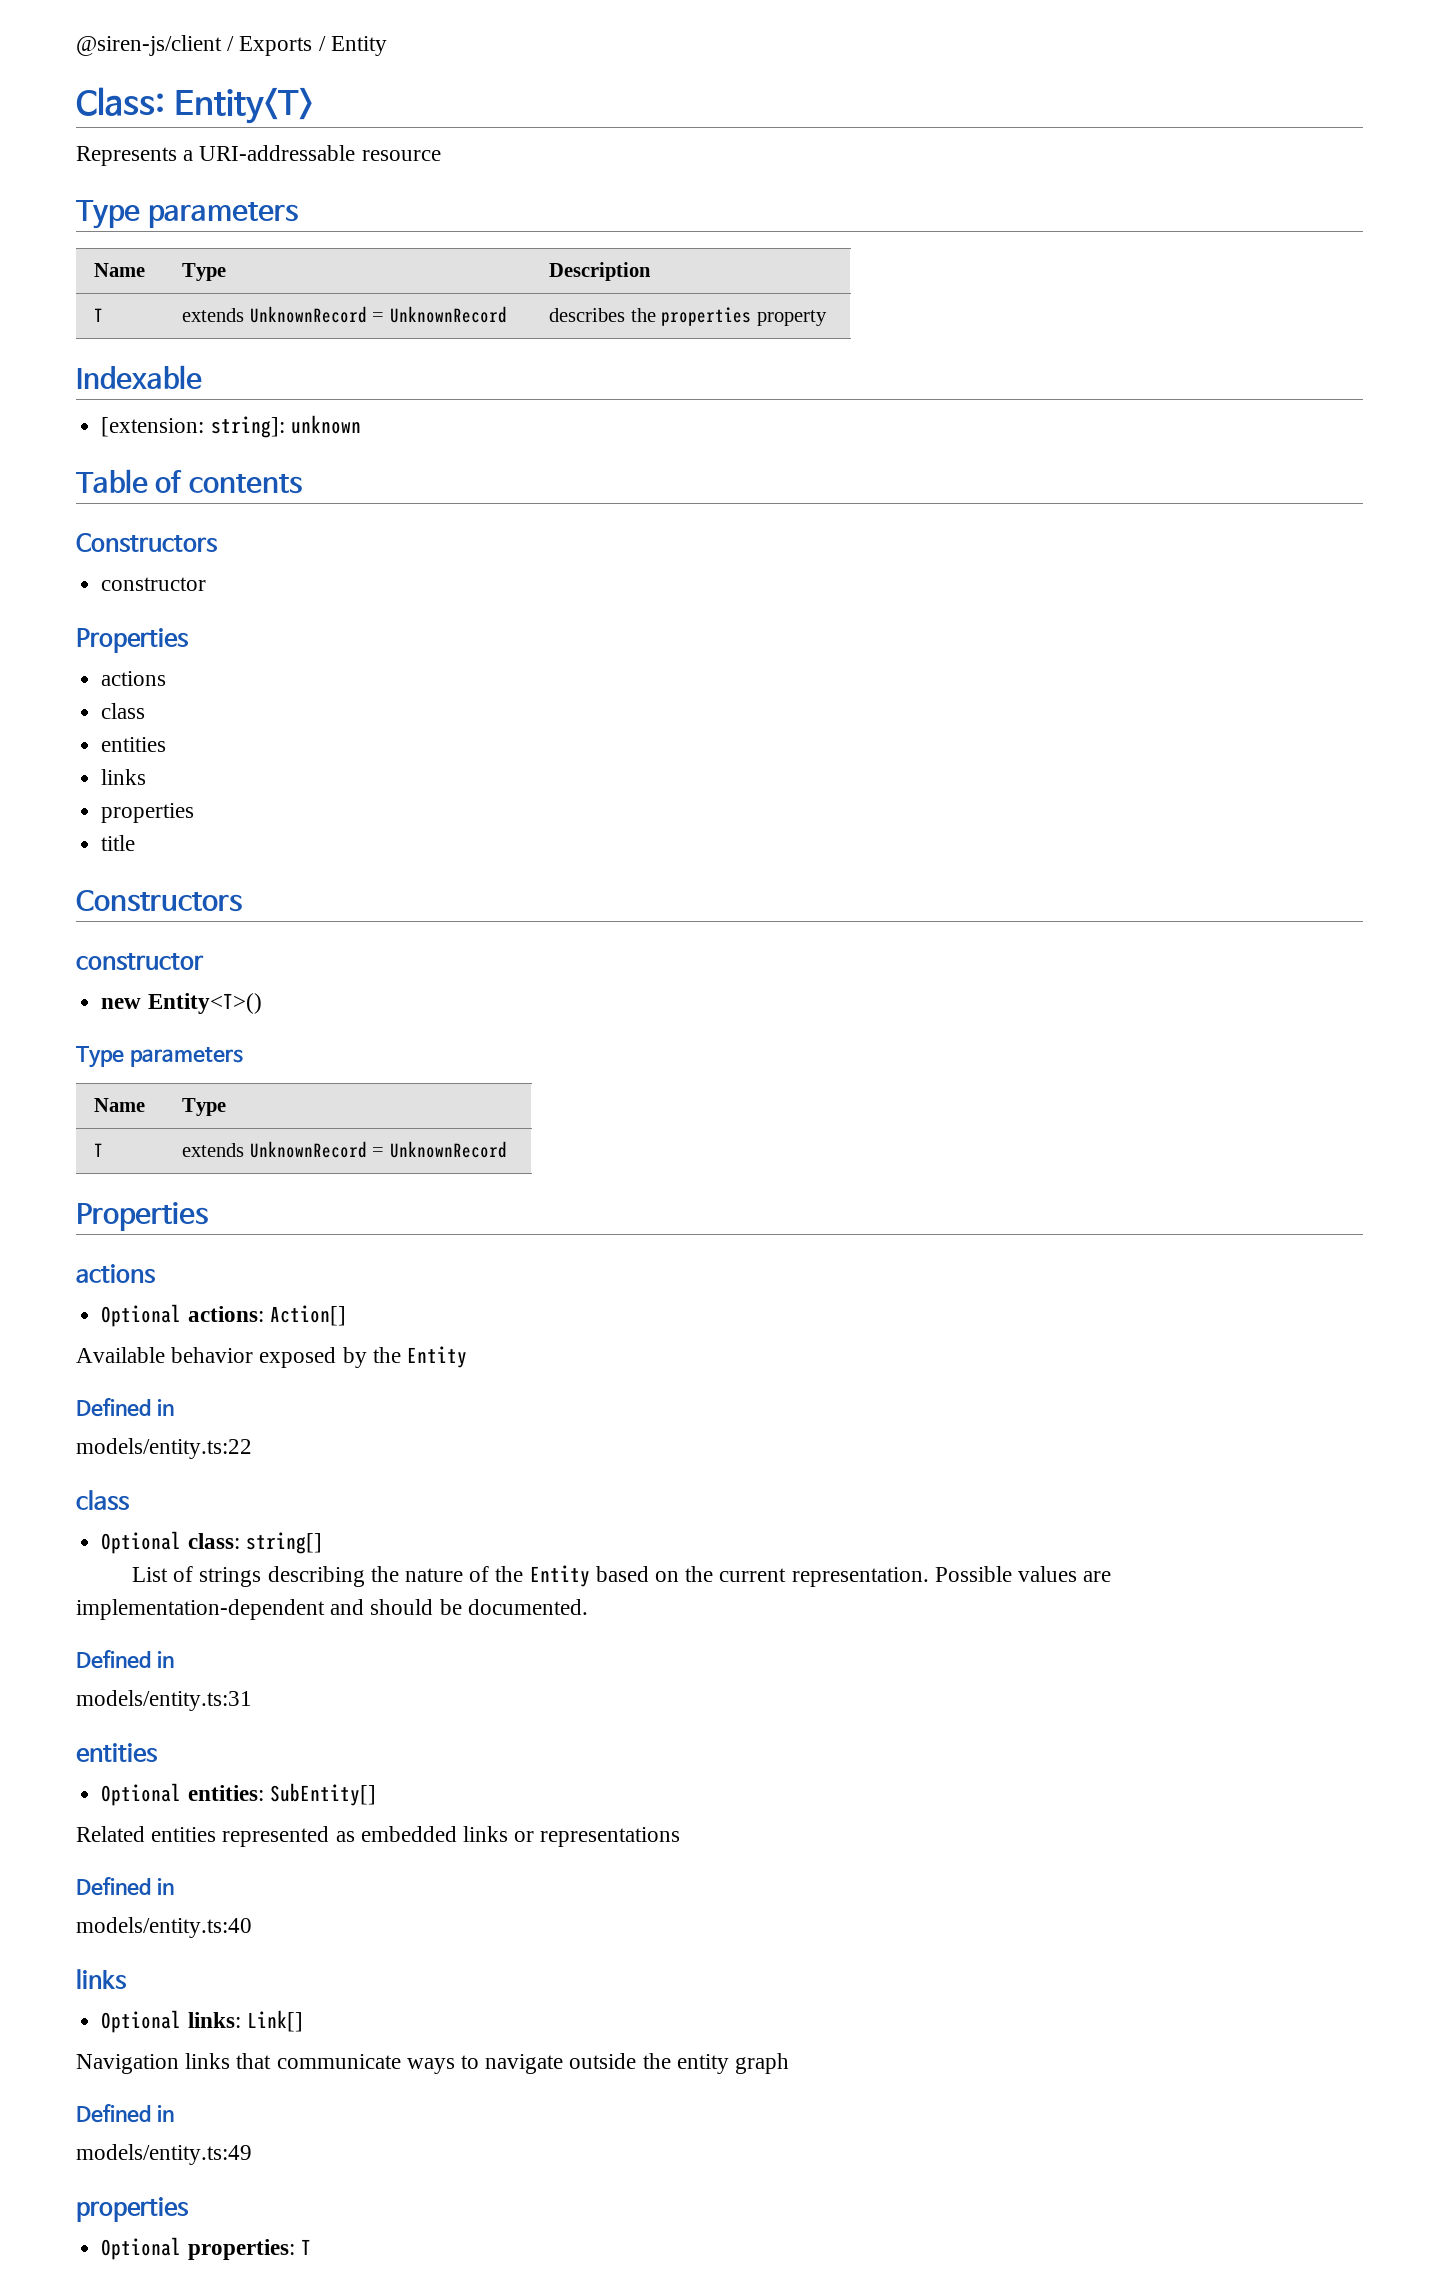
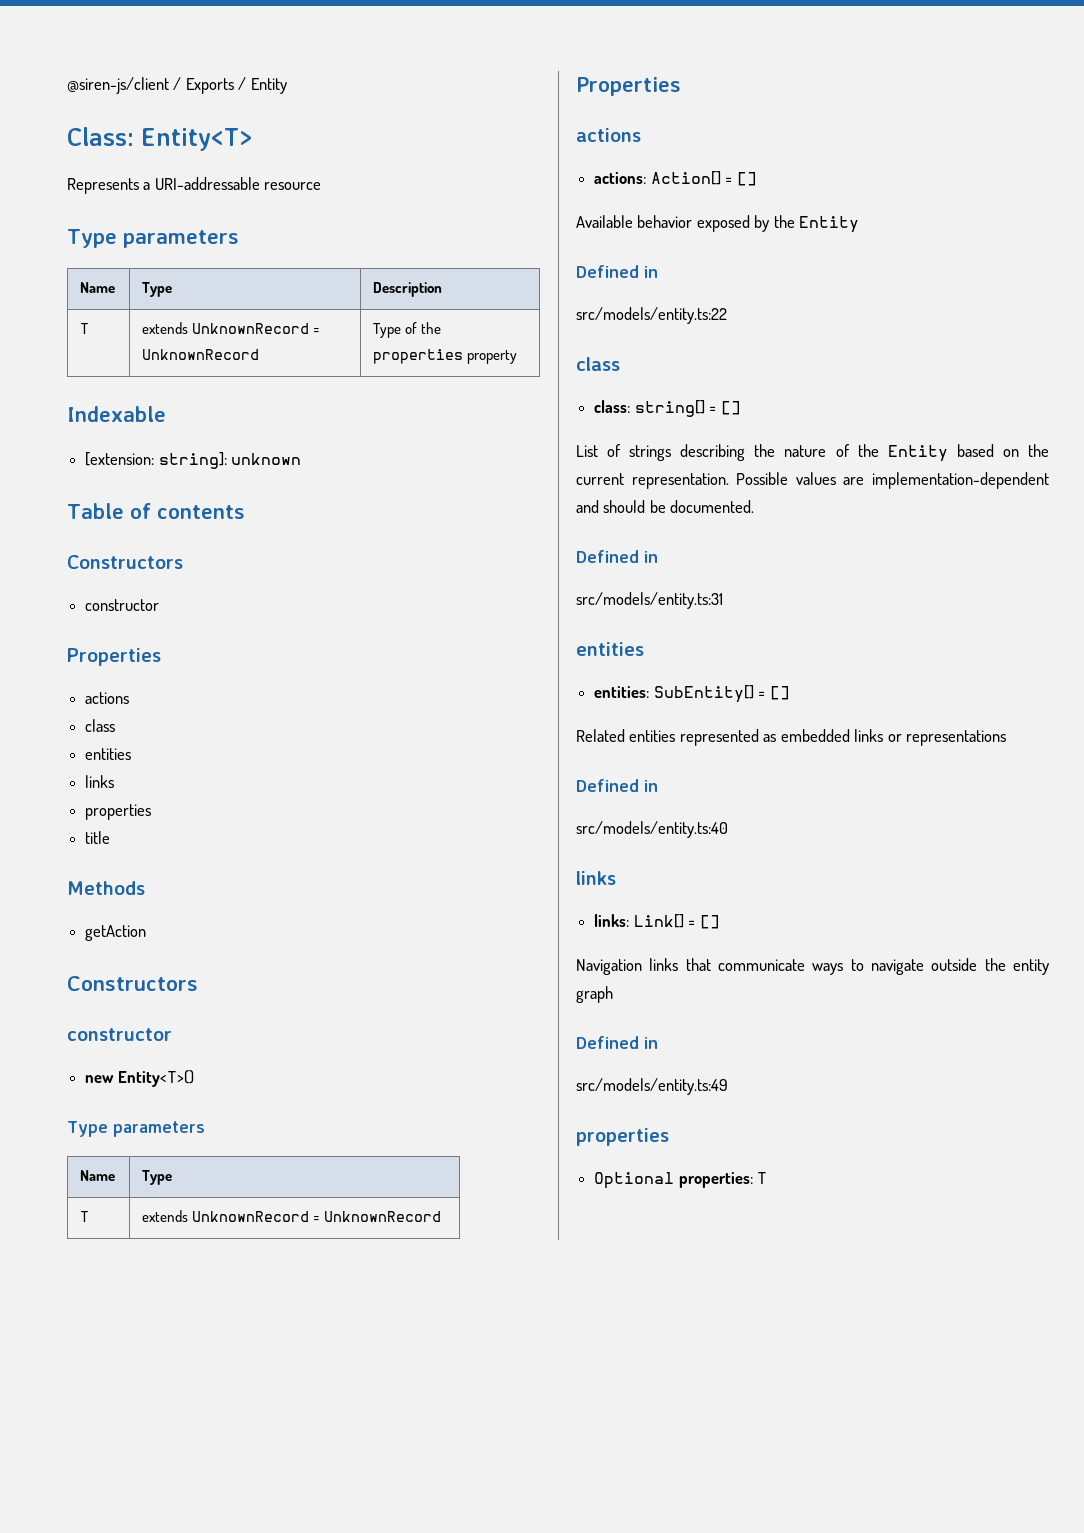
- T | extends UnknownRecord = UnknownRecord | describes the properties property
+ T | extends UnknownRecord = UnknownRecord | Type of the properties property
+ Methods
+ getAction
- Optional actions: Action[]
+ actions: Action[] = []
- models/entity.ts:22
+ src/models/entity.ts:22
  class
- Optional class: string[]
+ class: string[] = []
- models/entity.ts:31
+ src/models/entity.ts:31
  entities
- Optional entities: SubEntity[]
+ entities: SubEntity[] = []
- models/entity.ts:40
+ src/models/entity.ts:40
  links
- Optional links: Link[]
+ links: Link[] = []
- models/entity.ts:49
+ src/models/entity.ts:49

